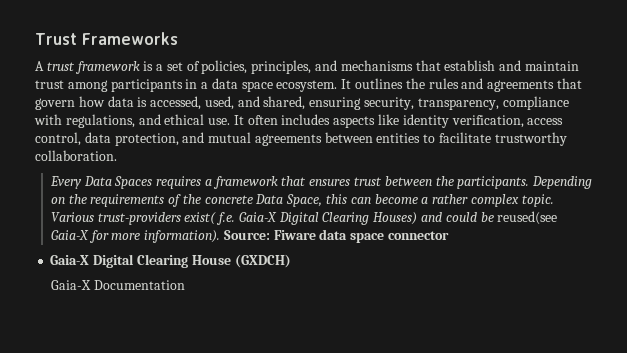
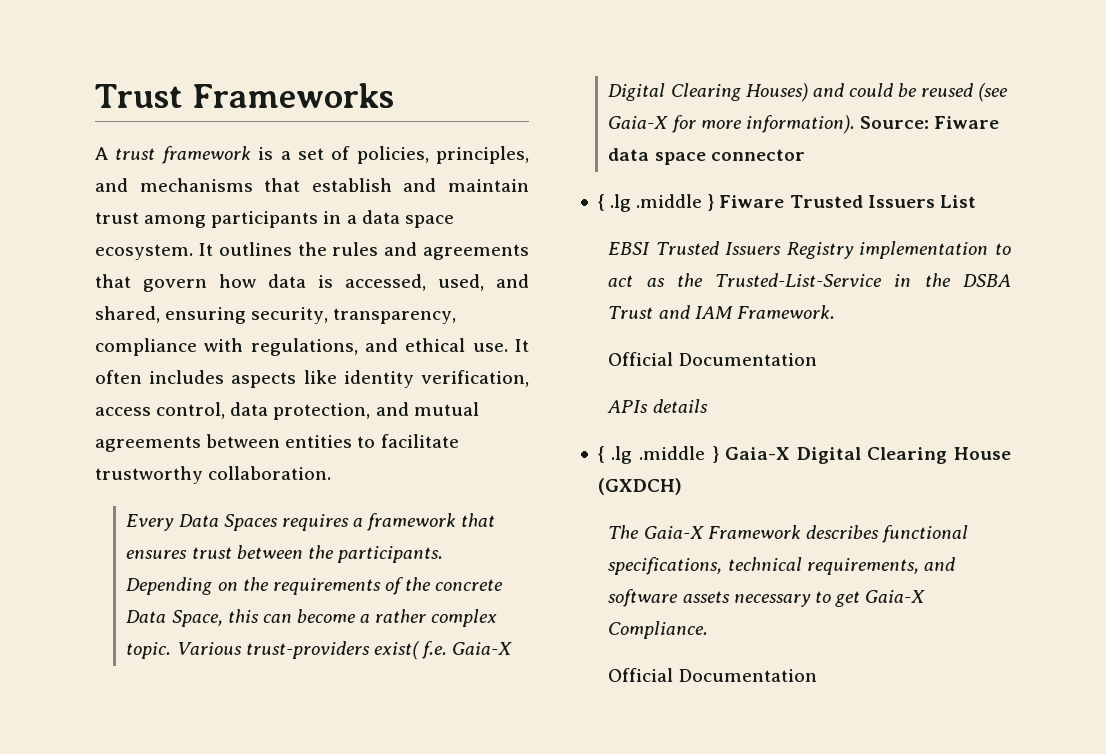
- Various trust-providers exist( f.e. Gaia-X Digital Clearing Houses) and could be reused(see Gaia-X for more information).
+ Various trust-providers exist( f.e. Gaia-X Digital Clearing Houses) and could be reused (see Gaia-X for more information).
- Gaia-X Digital Clearing House (GXDCH)
+ { .lg .middle } Fiware Trusted Issuers List
+ EBSI Trusted Issuers Registry implementation to act as the Trusted-List-Service in the DSBA Trust and IAM Framework.
+ Official Documentation
+ APIs details
+ { .lg .middle } Gaia-X Digital Clearing House (GXDCH)
- Gaia-X Documentation
+ The Gaia-X Framework describes functional specifications, technical requirements, and software assets necessary to get Gaia-X Compliance.
+ Official Documentation

